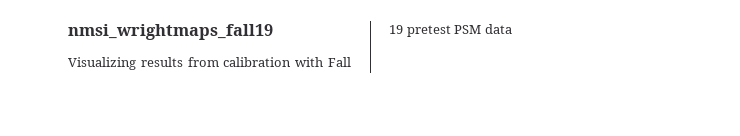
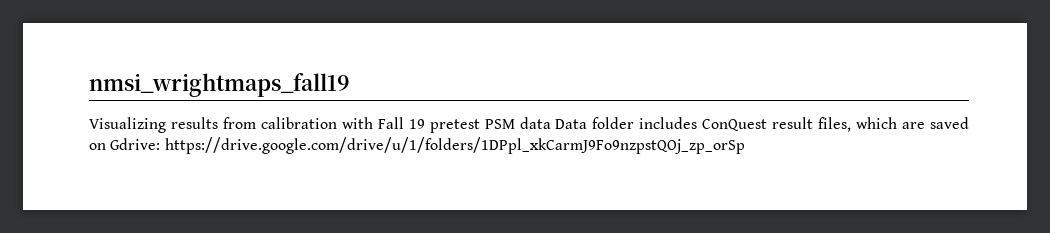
- Visualizing results from calibration with Fall 19 pretest PSM data
+ Visualizing results from calibration with Fall 19 pretest PSM data Data folder includes ConQuest result files, which are saved on Gdrive: https://drive.google.com/drive/u/1/folders/1DPpl_xkCarmJ9Fo9nzpstQOj_zp_orSp

